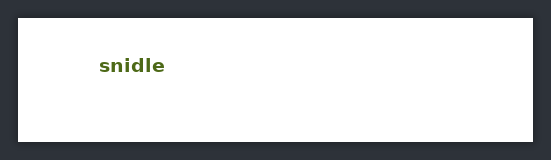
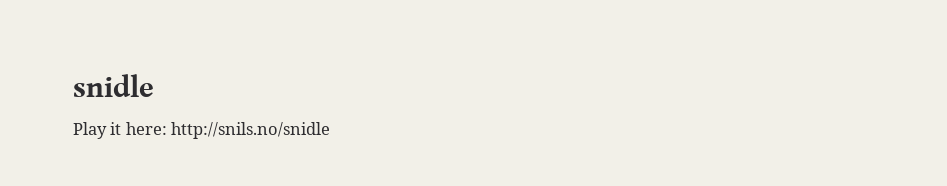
+ Play it here: http://snils.no/snidle

